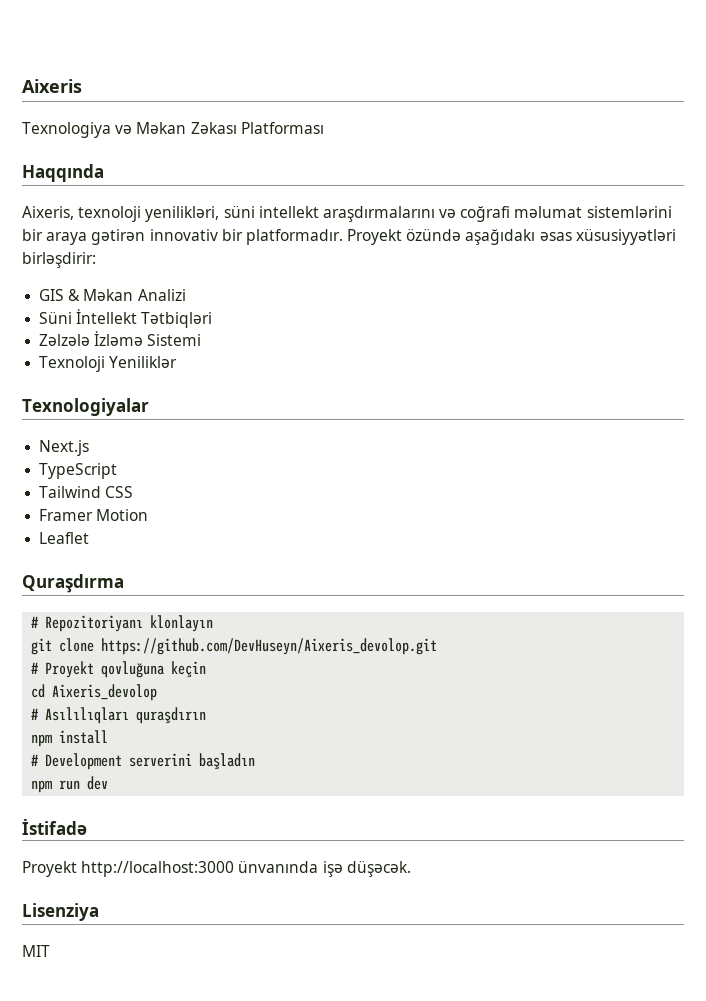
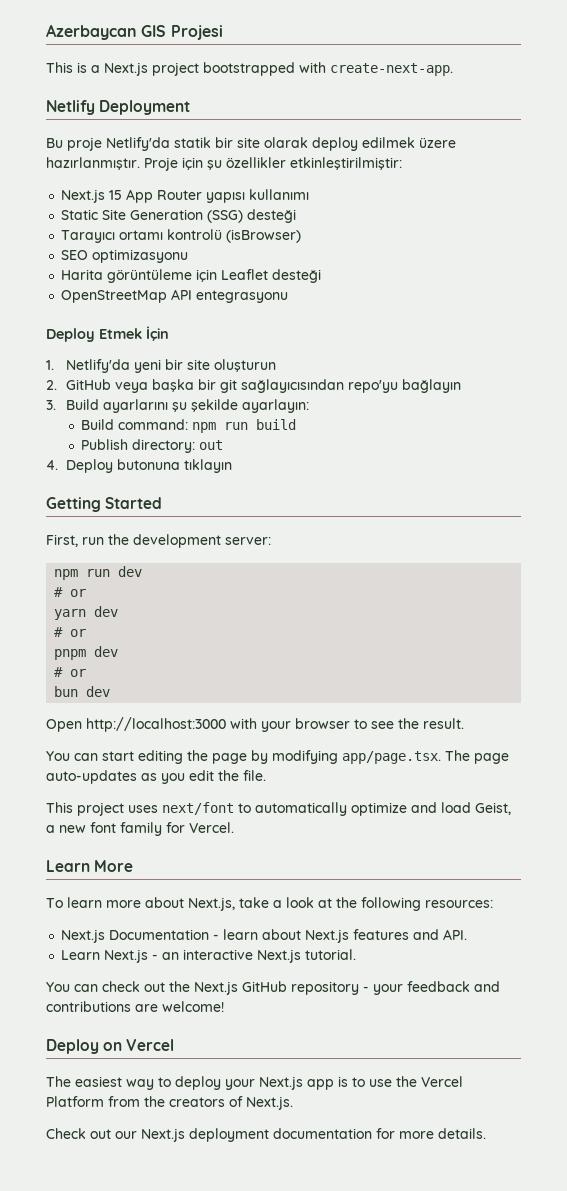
- Aixeris
- Texnologiya və Məkan Zəkası Platforması
- Haqqında
- Aixeris, texnoloji yenilikləri, süni intellekt araşdırmalarını və coğrafi məlumat sistemlərini bir araya gətirən innovativ bir platformadır. Proyekt özündə aşağıdakı əsas xüsusiyyətləri birləşdirir:
- GIS & Məkan Analizi
- Süni İntellekt Tətbiqləri
- Zəlzələ İzləmə Sistemi
- Texnoloji Yeniliklər
- Texnologiyalar
- Next.js
- TypeScript
- Tailwind CSS
- Framer Motion
- Leaflet
- Quraşdırma
- # Repozitoriyanı klonlayın
- git clone https://github.com/DevHuseyn/Aixeris_devolop.git
- # Proyekt qovluğuna keçin
- cd Aixeris_devolop
- # Asılılıqları quraşdırın
- npm install
- # Development serverini başladın
+ Azerbaycan GIS Projesi
+ This is a Next.js project bootstrapped with create-next-app.
+ Netlify Deployment
+ Bu proje Netlify'da statik bir site olarak deploy edilmek üzere hazırlanmıştır. Proje için şu özellikler etkinleştirilmiştir:
+ Next.js 15 App Router yapısı kullanımı
+ Static Site Generation (SSG) desteği
+ Tarayıcı ortamı kontrolü (isBrowser)
+ SEO optimizasyonu
+ Harita görüntüleme için Leaflet desteği
+ OpenStreetMap API entegrasyonu
+ Deploy Etmek İçin
+ 1. Netlify'da yeni bir site oluşturun
+ 2. GitHub veya başka bir git sağlayıcısından repo'yu bağlayın
+ 3. Build ayarlarını şu şekilde ayarlayın:
+ Build command: npm run build
+ Publish directory: out
+ 4. Deploy butonuna tıklayın
+ Getting Started
+ First, run the development server:
  npm run dev
- İstifadə
- Proyekt http://localhost:3000 ünvanında işə düşəcək.
- Lisenziya
- MIT
+ # or
+ yarn dev
+ # or
+ pnpm dev
+ # or
+ bun dev
+ Open http://localhost:3000 with your browser to see the result.
+ You can start editing the page by modifying app/page.tsx. The page auto-updates as you edit the file.
+ This project uses next/font to automatically optimize and load Geist, a new font family for Vercel.
+ Learn More
+ To learn more about Next.js, take a look at the following resources:
+ Next.js Documentation - learn about Next.js features and API.
+ Learn Next.js - an interactive Next.js tutorial.
+ You can check out the Next.js GitHub repository - your feedback and contributions are welcome!
+ Deploy on Vercel
+ The easiest way to deploy your Next.js app is to use the Vercel Platform from the creators of Next.js.
+ Check out our Next.js deployment documentation for more details.

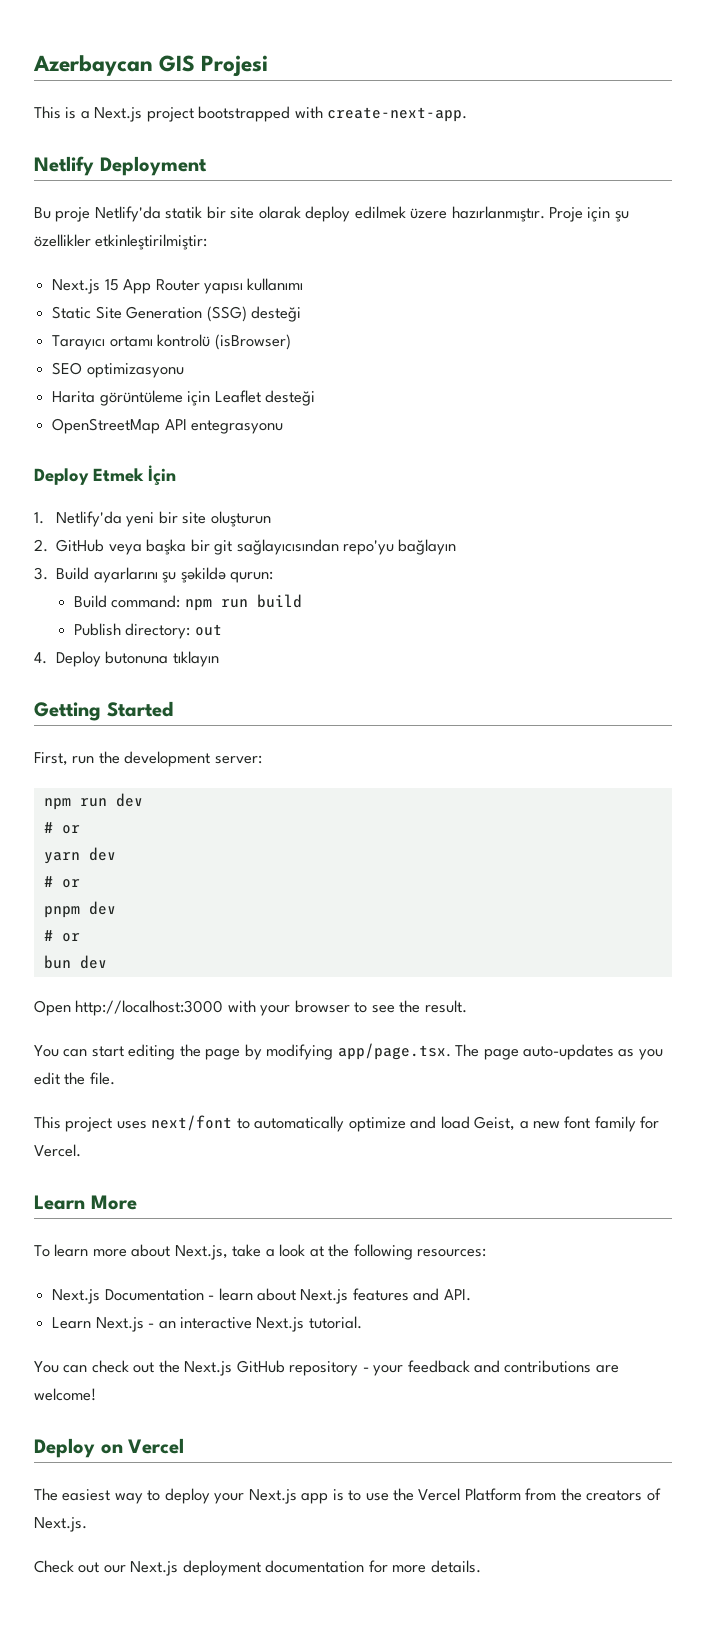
- 3. Build ayarlarını şu şekilde ayarlayın:
+ 3. Build ayarlarını şu şəkildə qurun:

